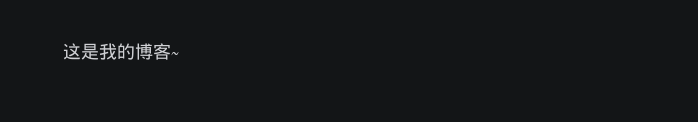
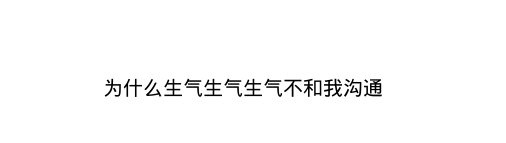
- 这是我的博客~
+ 为什么生气生气生气不和我沟通

